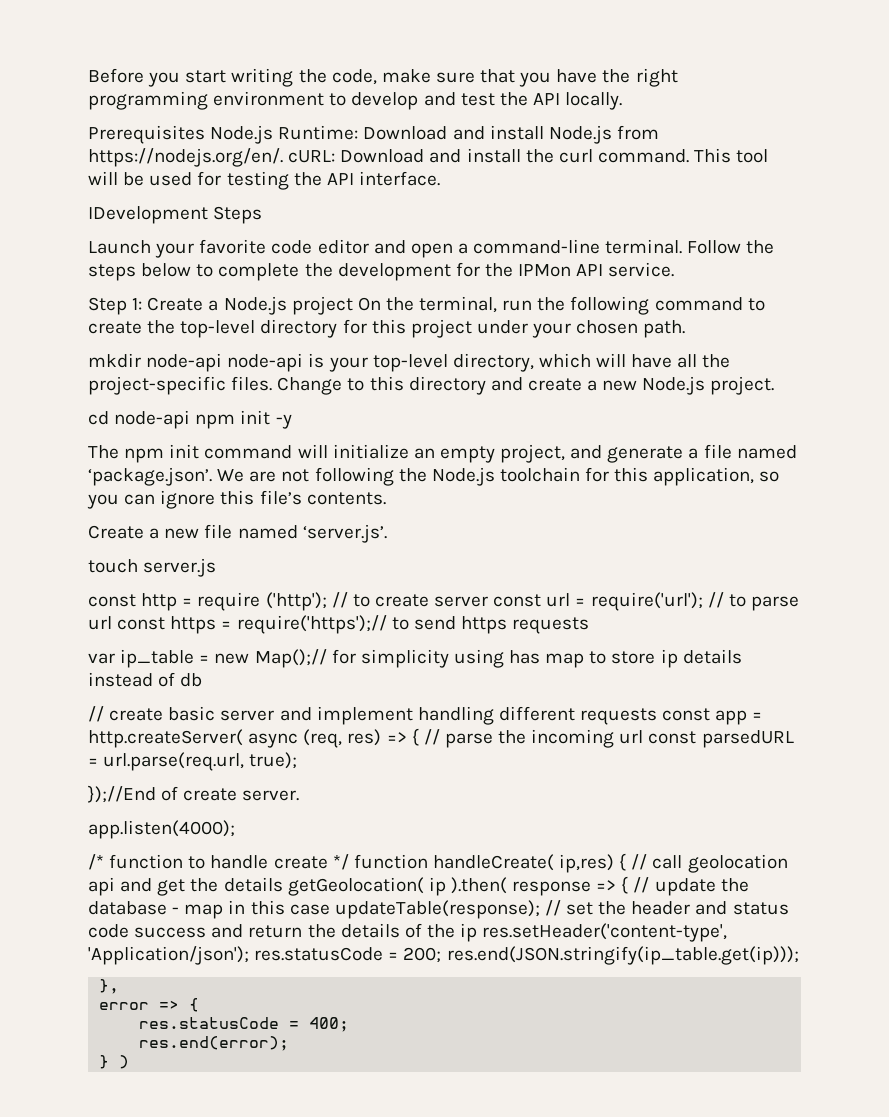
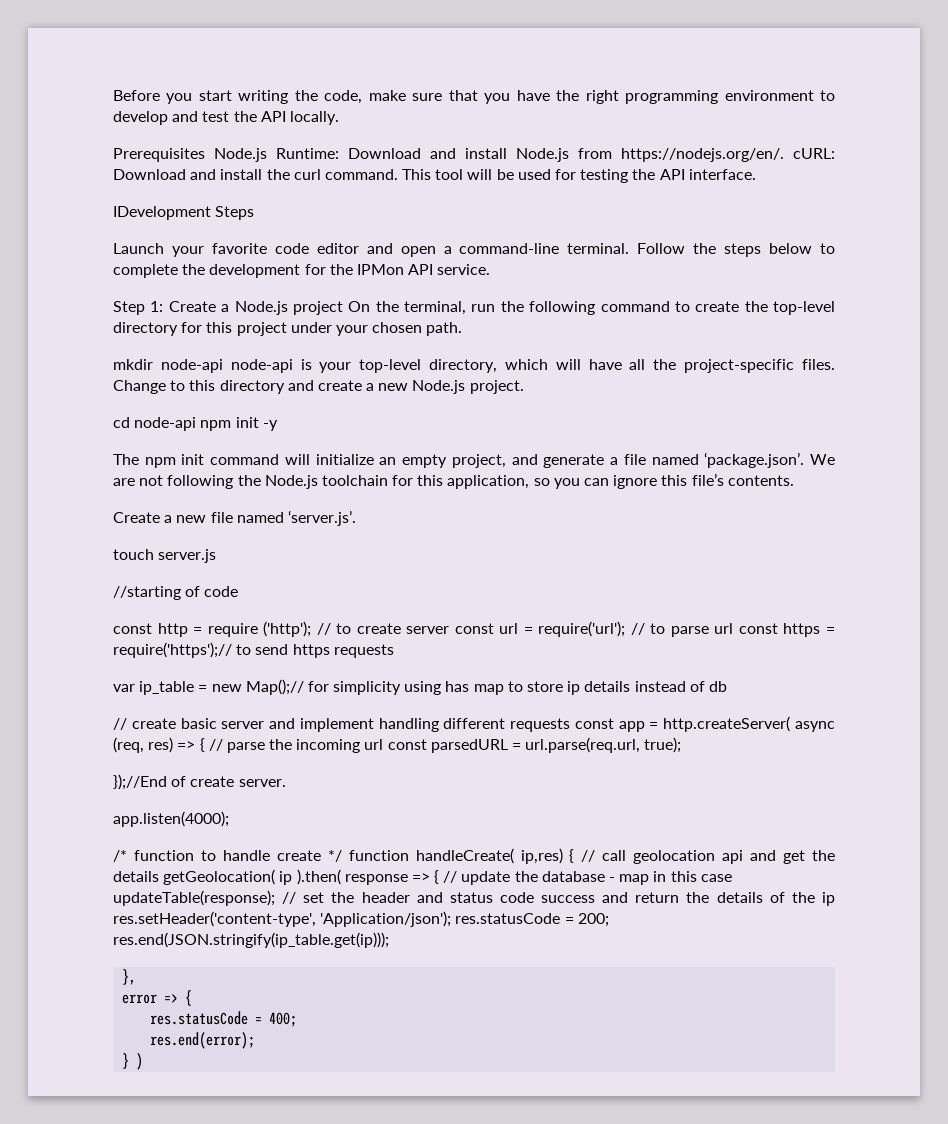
+ //starting of code

